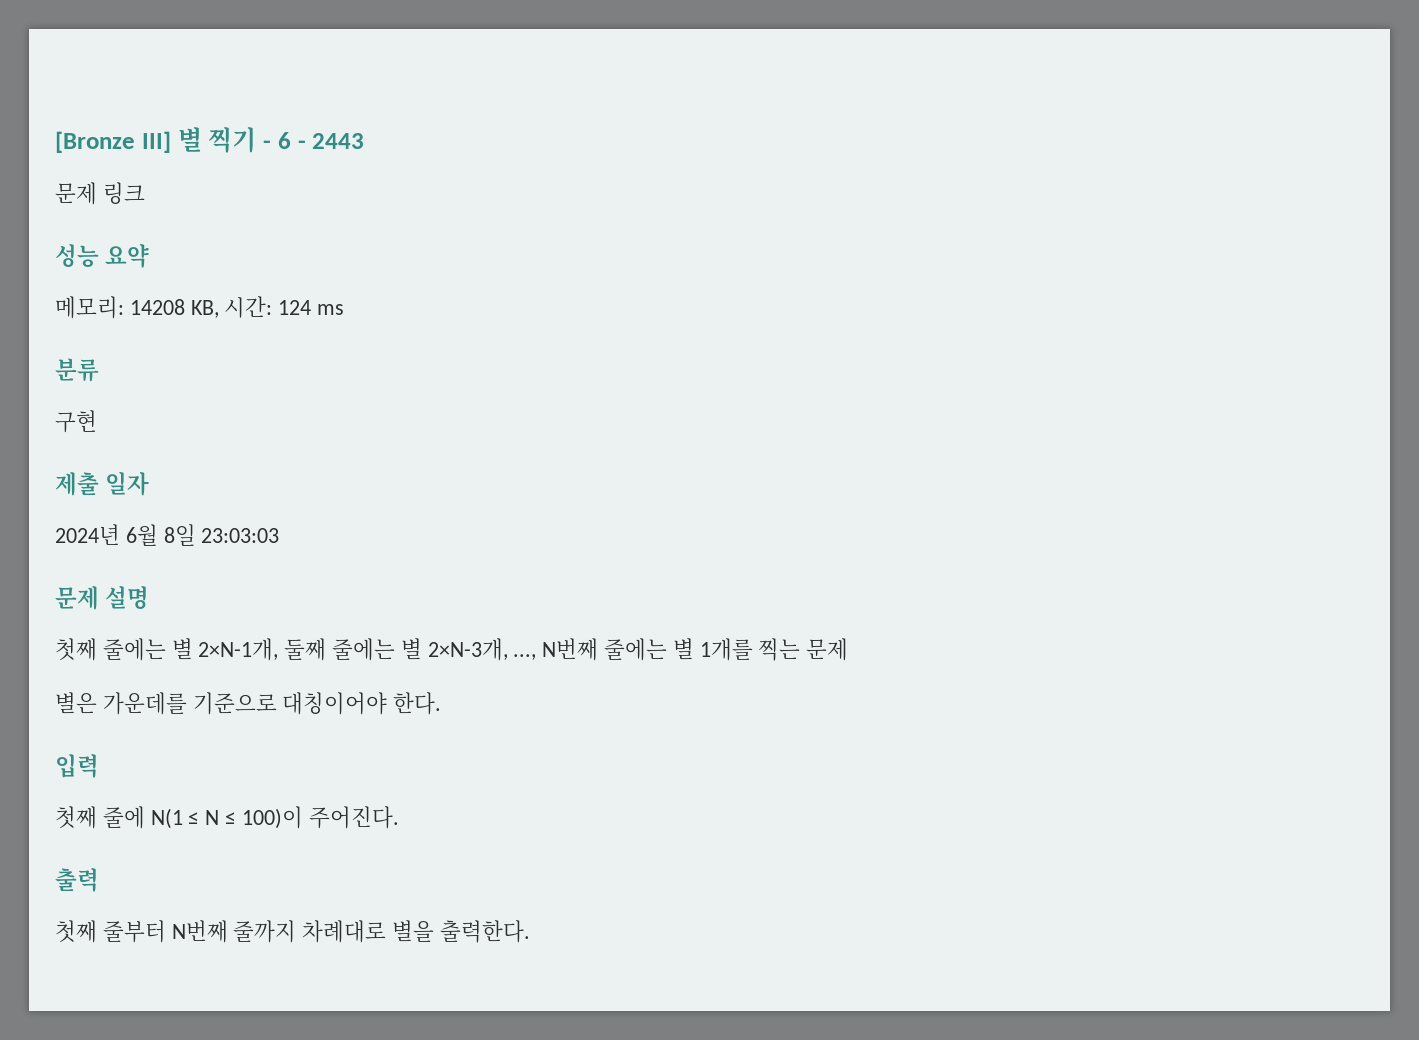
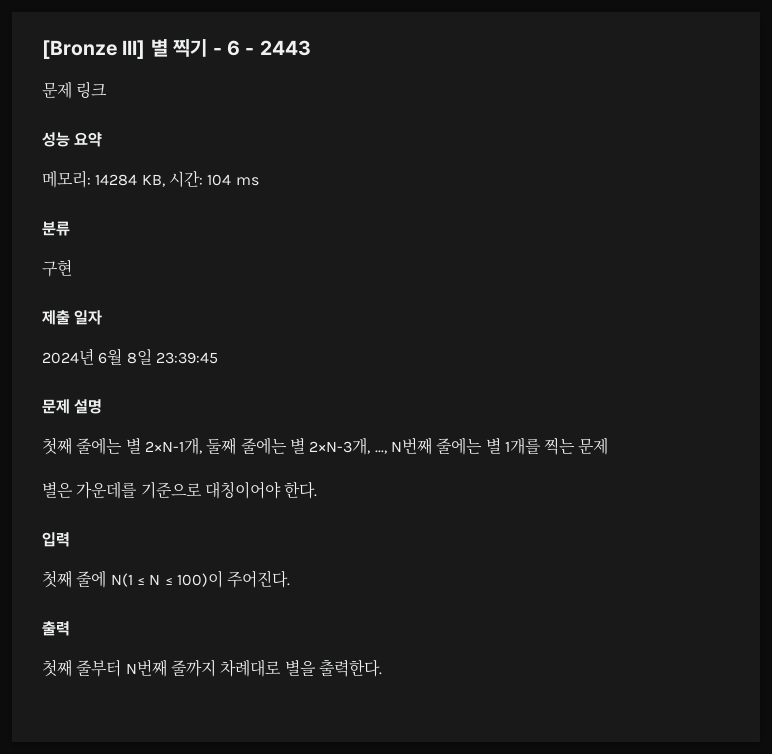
- 메모리: 14208 KB, 시간: 124 ms
+ 메모리: 14284 KB, 시간: 104 ms
- 2024년 6월 8일 23:03:03
+ 2024년 6월 8일 23:39:45

